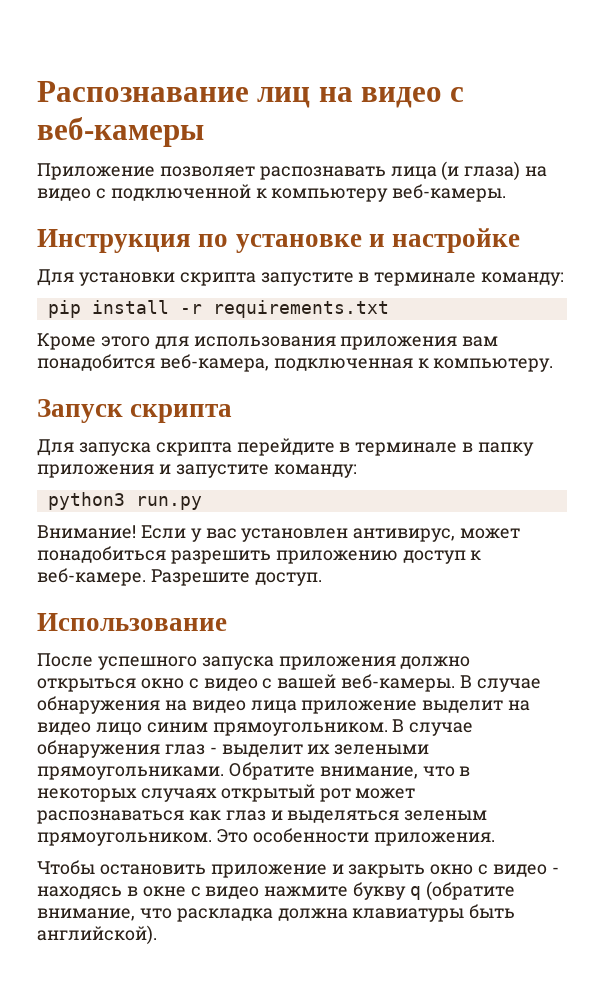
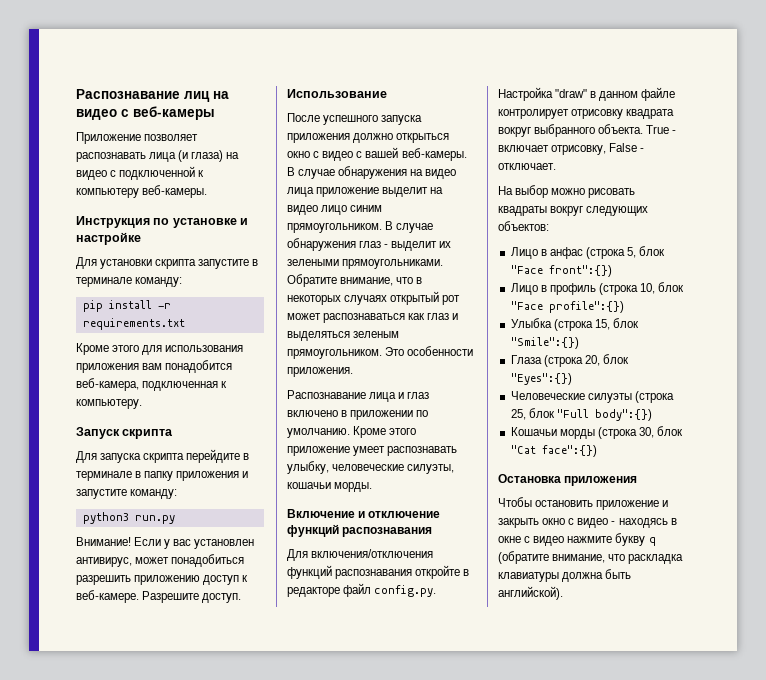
+ Распознавание лица и глаз включено в приложении по умолчанию. Кроме этого приложение умеет распознавать улыбку, человеческие силуэты, кошачьи морды.
+ Включение и отключение функций распознавания
+ Для включения/отключения функций распознавания откройте в редакторе файл config.py. Настройка "draw" в данном файле контролирует отрисовку квадрата вокруг выбранного объекта. True - включает отрисовку, False - отключает.
+ На выбор можно рисовать квадраты вокруг следующих объектов:
+ Лицо в анфас (строка 5, блок "Face front":{})
+ Лицо в профиль (строка 10, блок "Face profile":{})
+ Улыбка (строка 15, блок "Smile":{})
+ Глаза (строка 20, блок "Eyes":{})
+ Человеческие силуэты (строка 25, блок "Full body":{})
+ Кошачьи морды (строка 30, блок "Cat face":{})
+ Остановка приложения
- Чтобы остановить приложение и закрыть окно с видео - находясь в окне с видео нажмите букву q (обратите внимание, что раскладка должна клавиатуры быть английской).
+ Чтобы остановить приложение и закрыть окно с видео - находясь в окне с видео нажмите букву q (обратите внимание, что раскладка клавиатуры должна быть английской).

